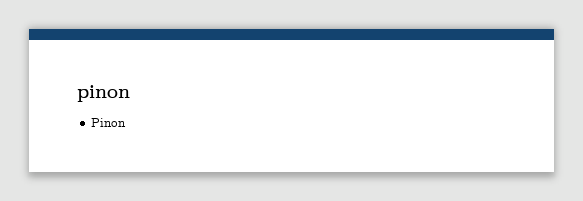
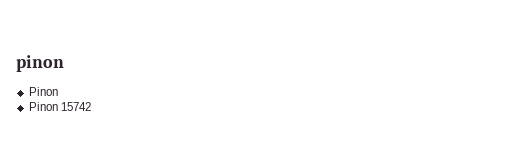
+ Pinon 15742

